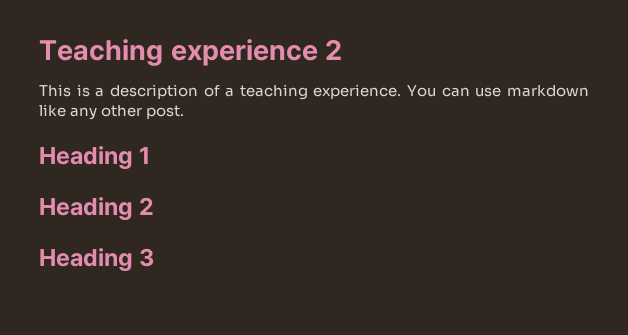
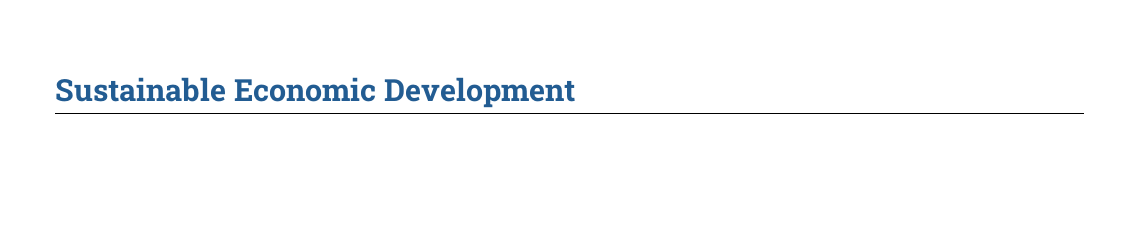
- Teaching experience 2
- This is a description of a teaching experience. You can use markdown like any other post.
- Heading 1
- Heading 2
- Heading 3
+ Sustainable Economic Development

